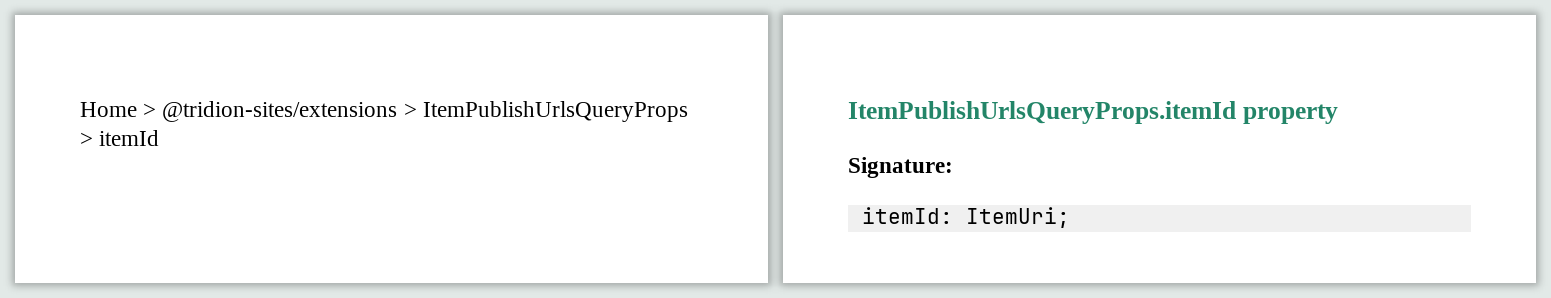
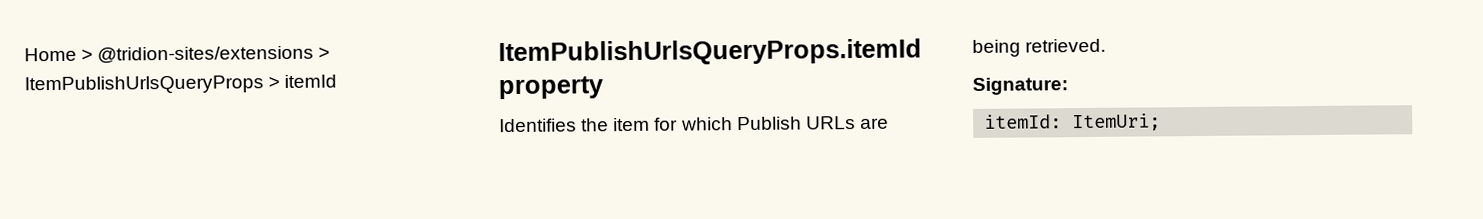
+ Identifies the item for which Publish URLs are being retrieved.

